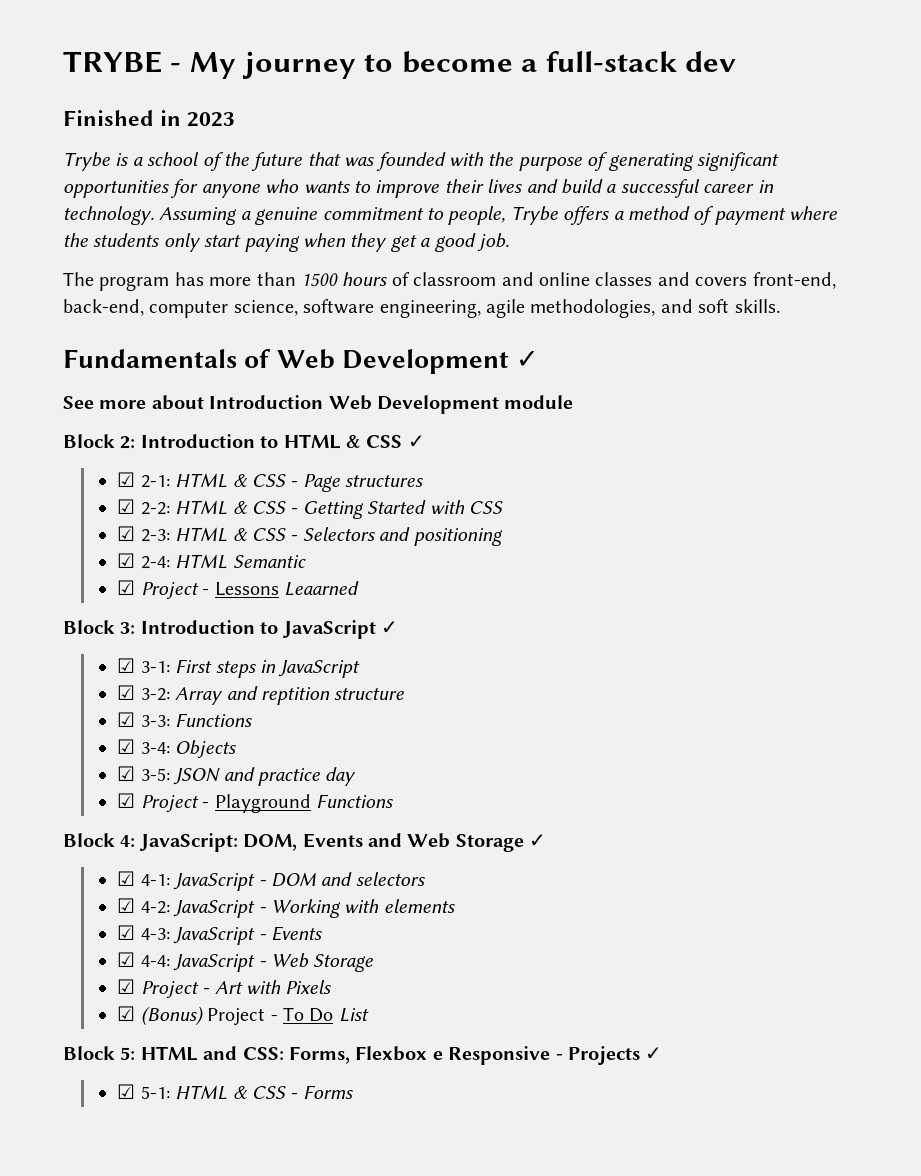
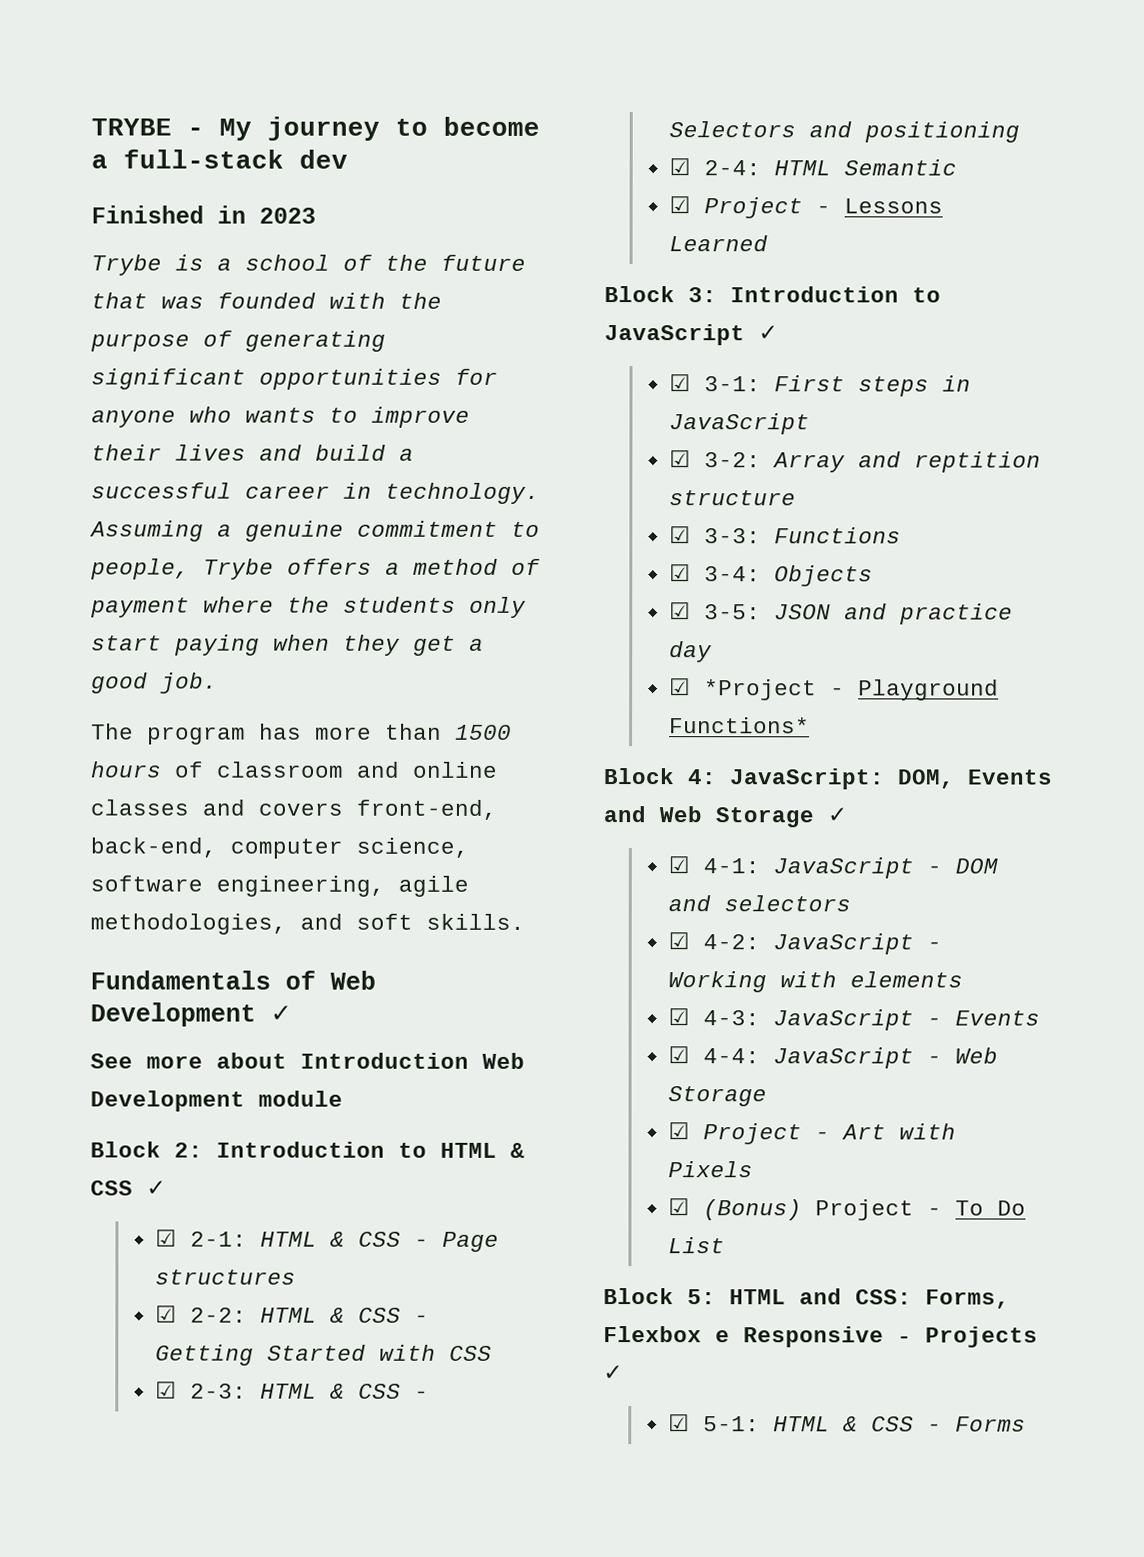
- ☑ Project - Lessons Leaarned
+ ☑ Project - Lessons Learned
- ☑ Project - Playground Functions
+ ☑ *Project - Playground Functions*

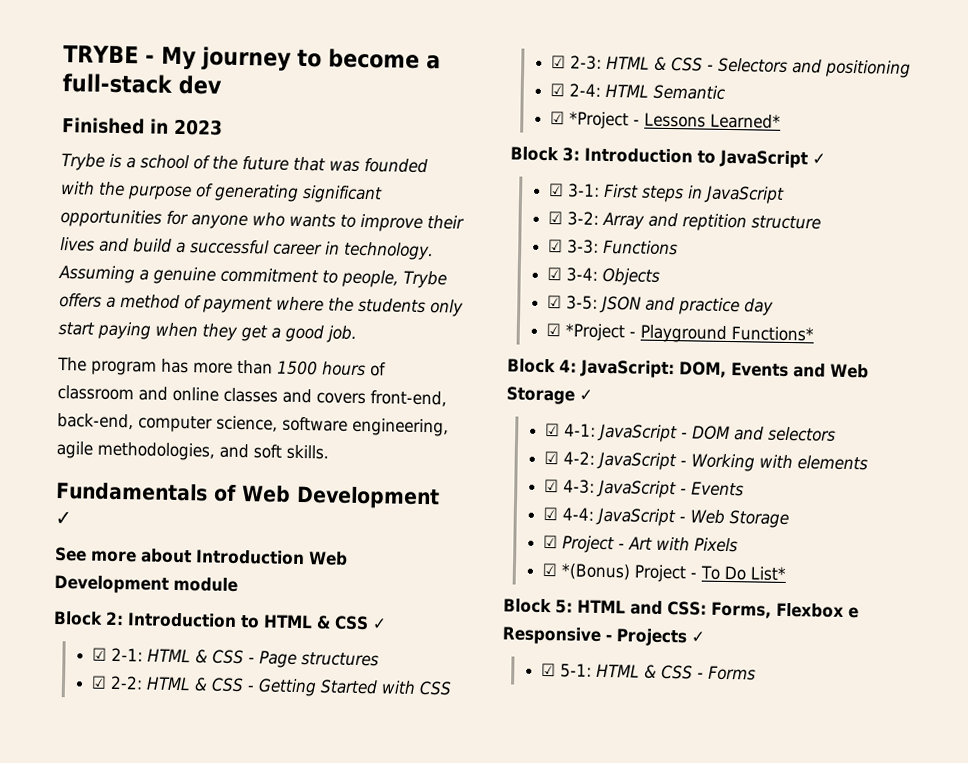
- ☑ Project - Lessons Learned
+ ☑ *Project - Lessons Learned*
- ☑ (Bonus) Project - To Do List
+ ☑ *(Bonus) Project - To Do List*

